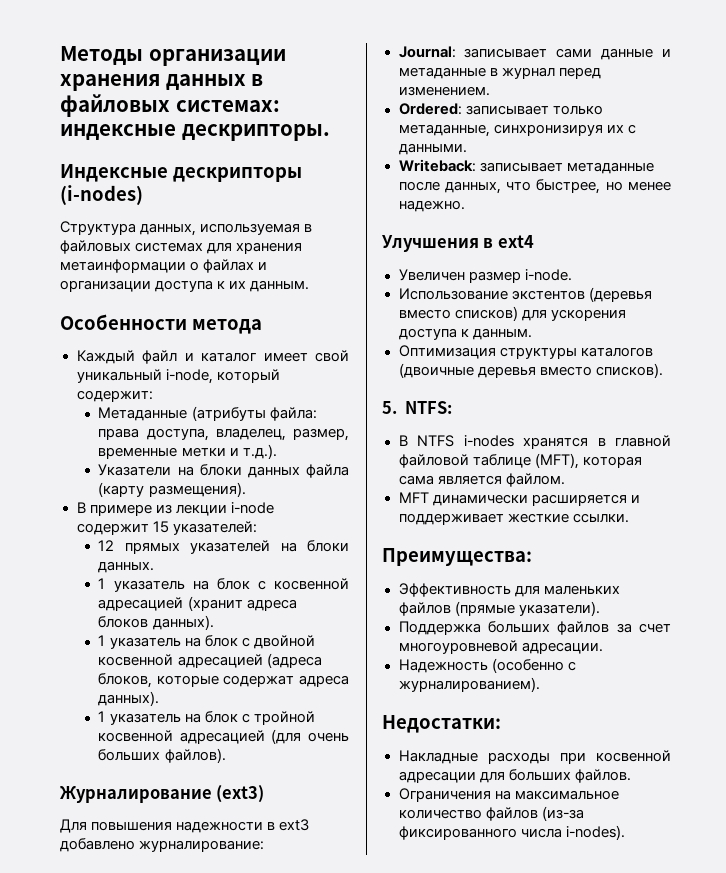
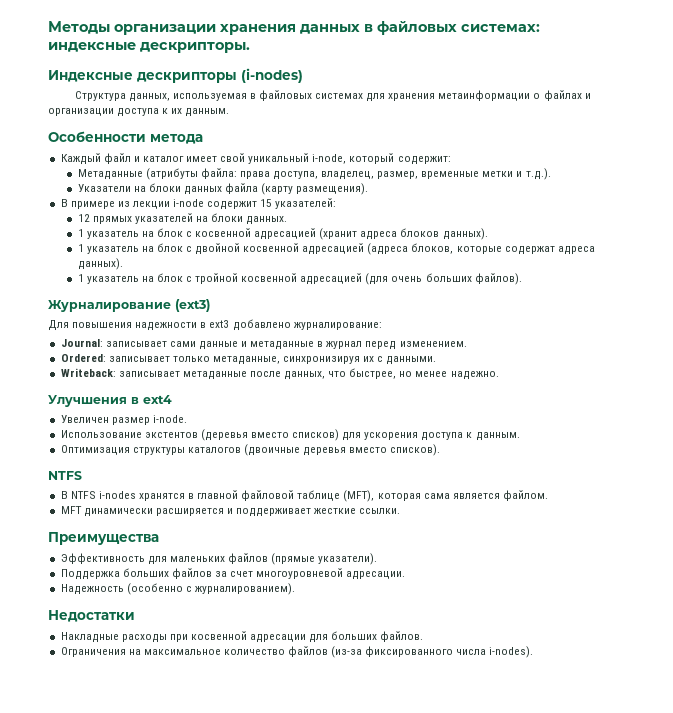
  Оптимизация структуры каталогов (двоичные деревья вместо списков).
- 5. NTFS:
+ NTFS
- Преимущества:
+ Преимущества
- Недостатки:
+ Недостатки

